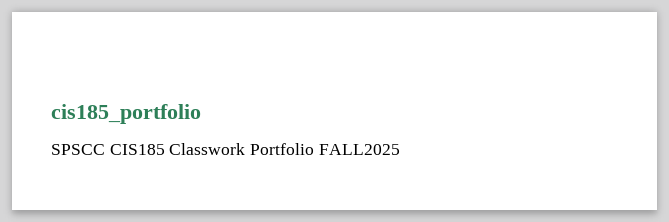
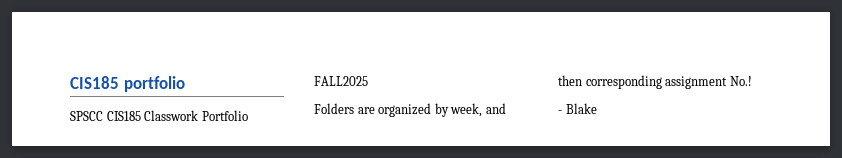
- cis185_portfolio
+ CIS185 portfolio
+ Folders are organized by week, and then corresponding assignment No.!
+ - Blake

